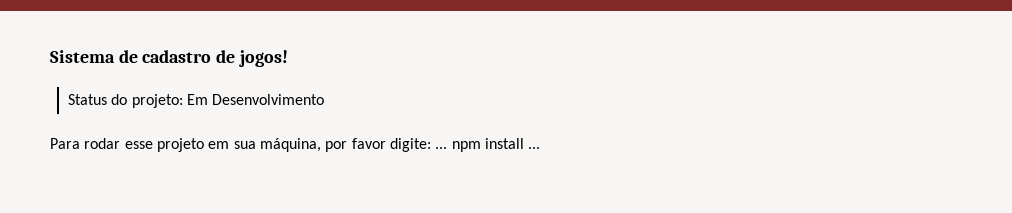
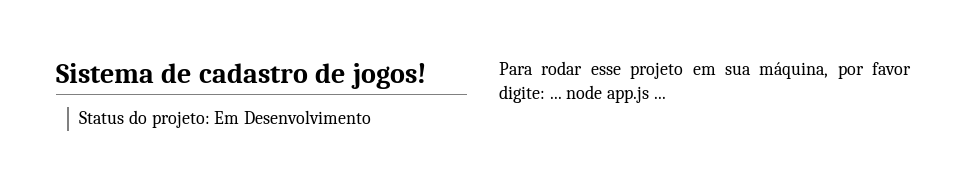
- Para rodar esse projeto em sua máquina, por favor digite: ... npm install ...
+ Para rodar esse projeto em sua máquina, por favor digite: ... node app.js ...

